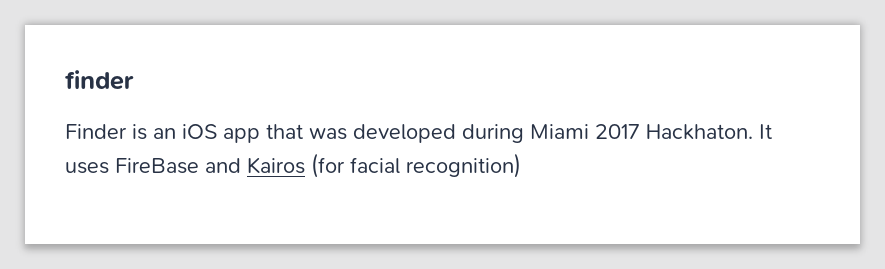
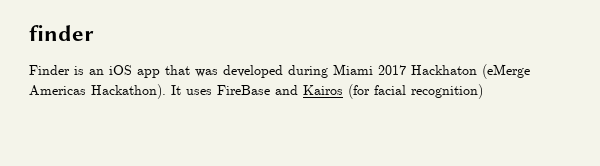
- Finder is an iOS app that was developed during Miami 2017 Hackhaton.
+ Finder is an iOS app that was developed during Miami 2017 Hackhaton (eMerge Americas Hackathon).

